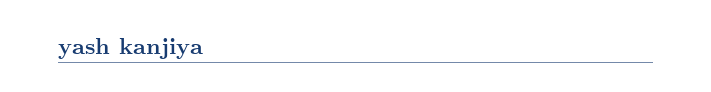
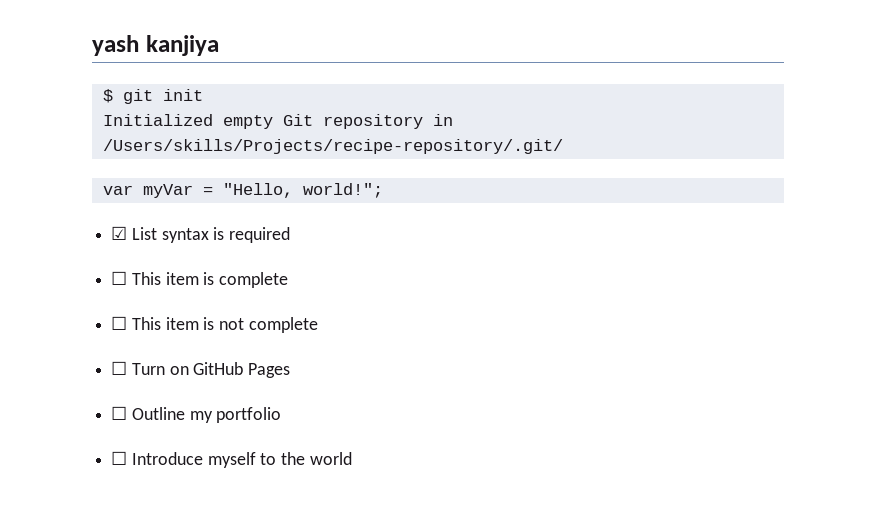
+ $ git init
+ Initialized empty Git repository in /Users/skills/Projects/recipe-repository/.git/
+ var myVar = "Hello, world!";
+ ☑ List syntax is required
+ ☐ This item is complete
+ ☐ This item is not complete
+ ☐ Turn on GitHub Pages
+ ☐ Outline my portfolio
+ ☐ Introduce myself to the world

